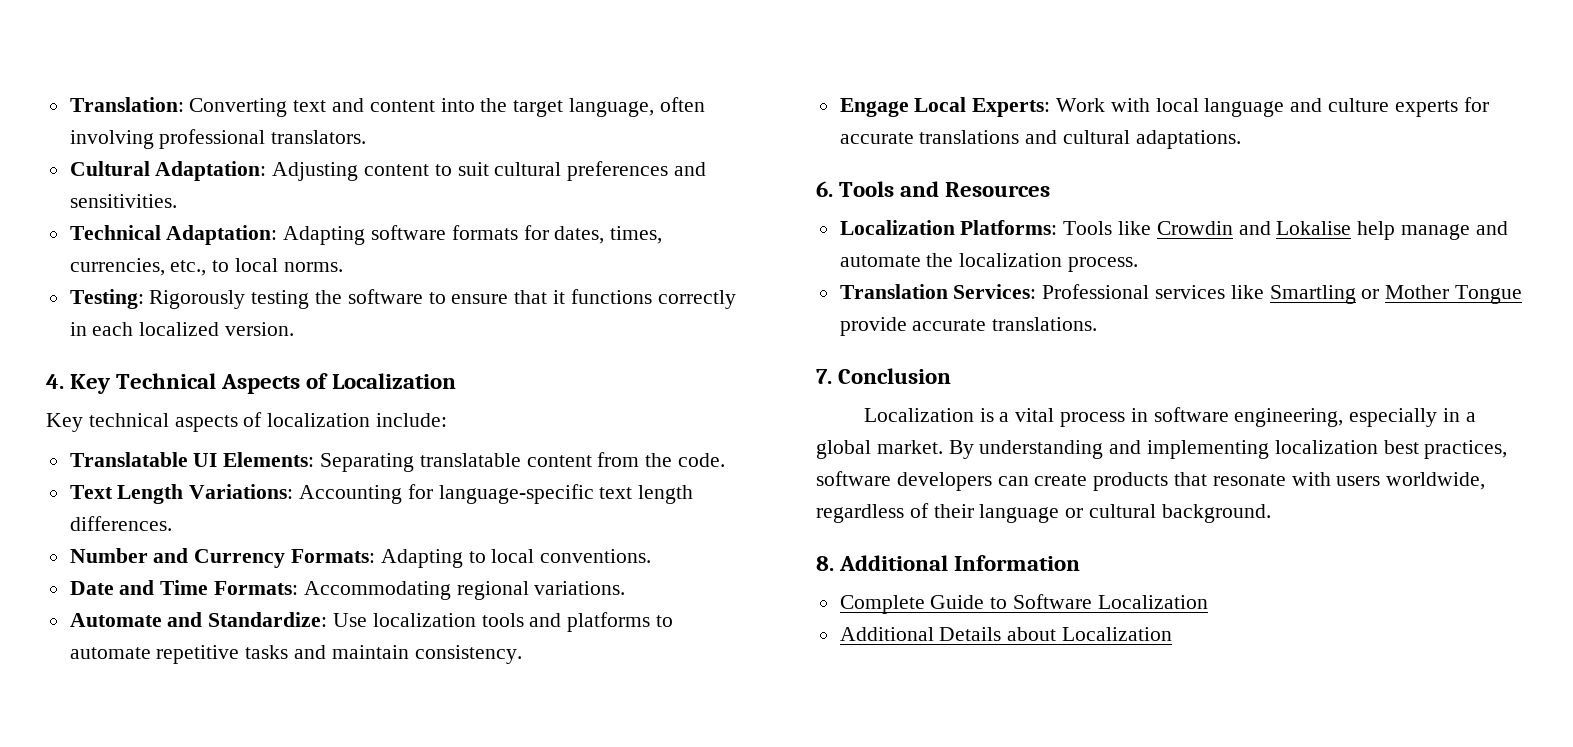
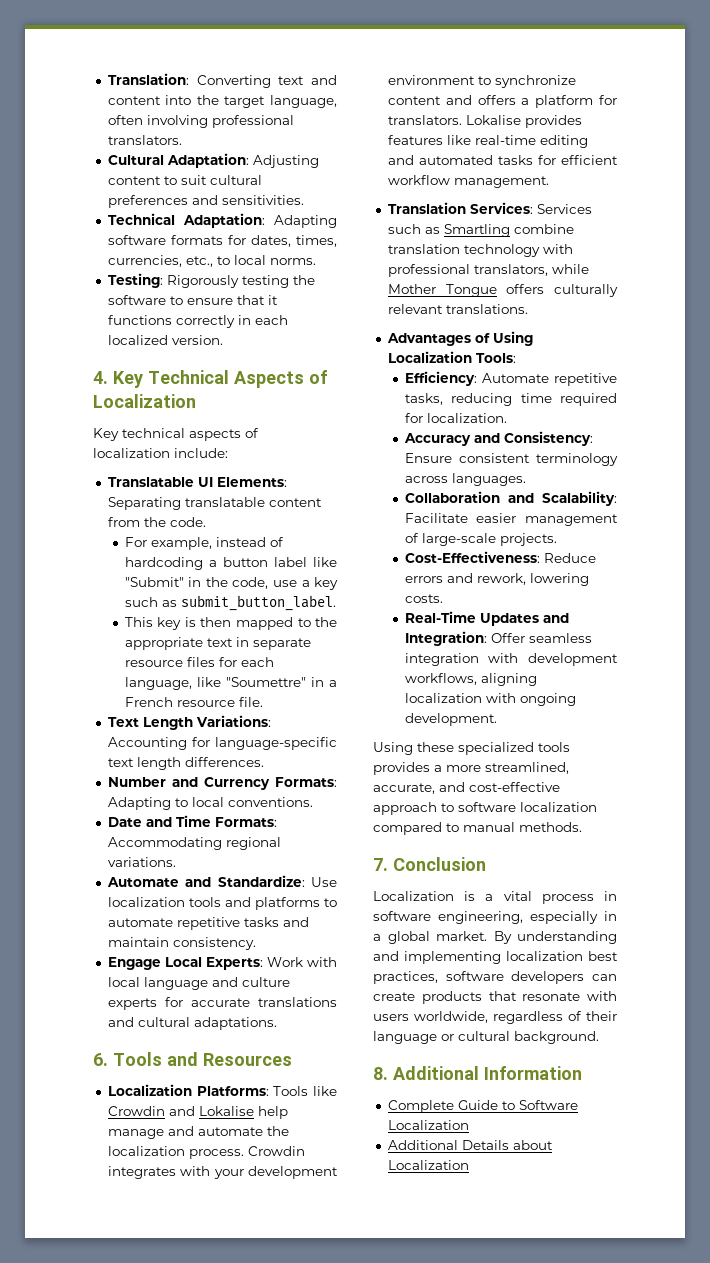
+ For example, instead of hardcoding a button label like "Submit" in the code, use a key such as submit_button_label.
+ This key is then mapped to the appropriate text in separate resource files for each language, like "Soumettre" in a French resource file.
- Localization Platforms: Tools like Crowdin and Lokalise help manage and automate the localization process.
- Translation Services: Professional services like Smartling or Mother Tongue provide accurate translations.
+ Localization Platforms: Tools like Crowdin and Lokalise help manage and automate the localization process. Crowdin integrates with your development environment to synchronize content and offers a platform for translators. Lokalise provides features like real-time editing and automated tasks for efficient workflow management.
+ Translation Services: Services such as Smartling combine translation technology with professional translators, while Mother Tongue offers culturally relevant translations.
+ Advantages of Using Localization Tools:
+ Efficiency: Automate repetitive tasks, reducing time required for localization.
+ Accuracy and Consistency: Ensure consistent terminology across languages.
+ Collaboration and Scalability: Facilitate easier management of large-scale projects.
+ Cost-Effectiveness: Reduce errors and rework, lowering costs.
+ Real-Time Updates and Integration: Offer seamless integration with development workflows, aligning localization with ongoing development.
+ Using these specialized tools provides a more streamlined, accurate, and cost-effective approach to software localization compared to manual methods.

